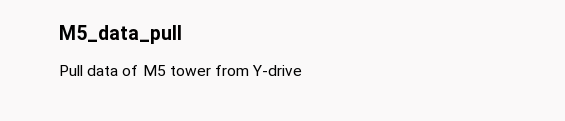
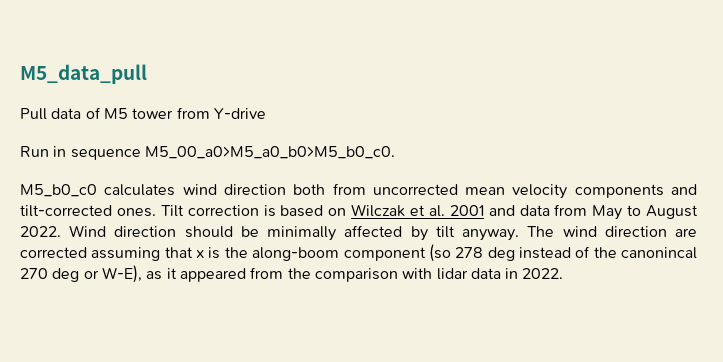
+ Run in sequence M5_00_a0>M5_a0_b0>M5_b0_c0.
+ M5_b0_c0 calculates wind direction both from uncorrected mean velocity components and tilt-corrected ones. Tilt correction is based on Wilczak et al. 2001 and data from May to August 2022. Wind direction should be minimally affected by tilt anyway. The wind direction are corrected assuming that x is the along-boom component (so 278 deg instead of the canonincal 270 deg or W-E), as it appeared from the comparison with lidar data in 2022.

